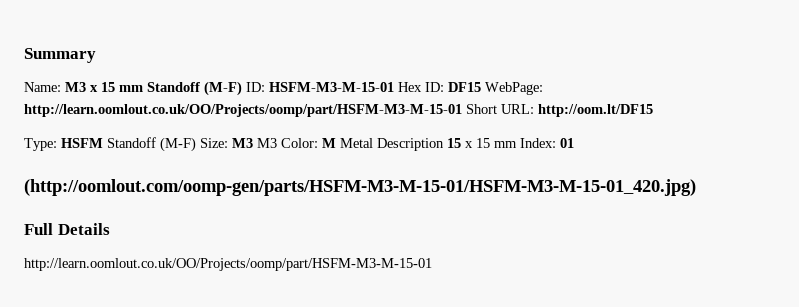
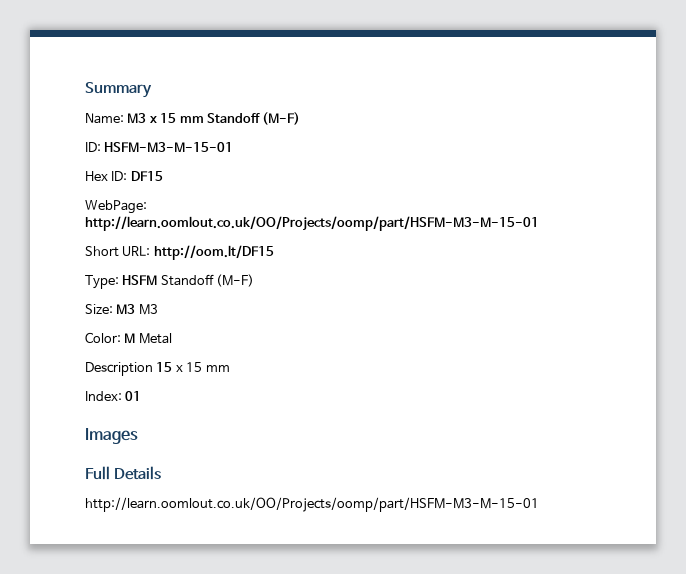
- Name: M3 x 15 mm Standoff (M-F) ID: HSFM-M3-M-15-01 Hex ID: DF15 WebPage: http://learn.oomlout.co.uk/OO/Projects/oomp/part/HSFM-M3-M-15-01 Short URL: http://oom.lt/DF15
+ Name: M3 x 15 mm Standoff (M-F)
+ ID: HSFM-M3-M-15-01
+ Hex ID: DF15
+ WebPage: http://learn.oomlout.co.uk/OO/Projects/oomp/part/HSFM-M3-M-15-01
+ Short URL: http://oom.lt/DF15
- Type: HSFM Standoff (M-F) Size: M3 M3 Color: M Metal Description 15 x 15 mm Index: 01
+ Type: HSFM Standoff (M-F)
+ Size: M3 M3
+ Color: M Metal
+ Description 15 x 15 mm
+ Index: 01
- (http://oomlout.com/oomp-gen/parts/HSFM-M3-M-15-01/HSFM-M3-M-15-01_420.jpg)
+ Images

